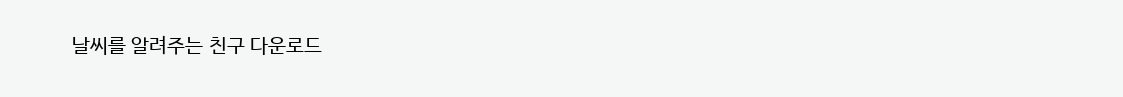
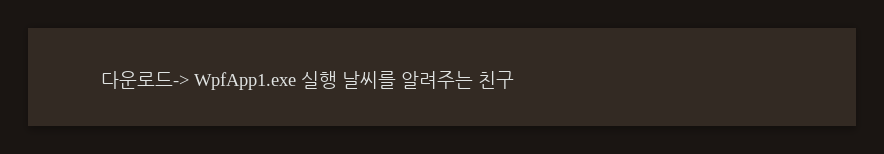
- 날씨를 알려주는 친구 다운로드
+ 다운로드-> WpfApp1.exe 실행 날씨를 알려주는 친구

